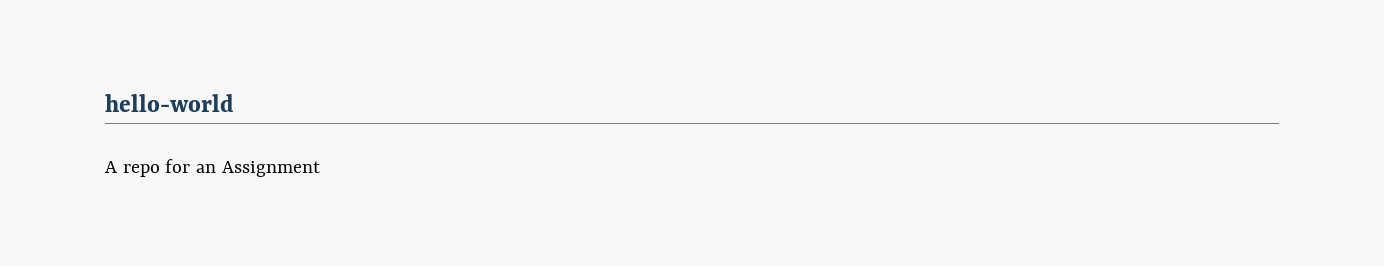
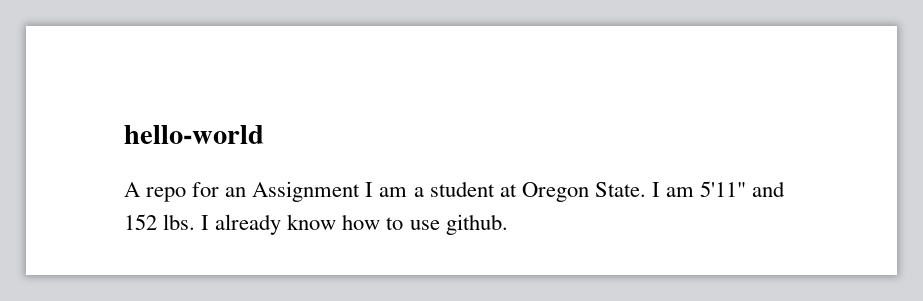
- A repo for an Assignment
+ A repo for an Assignment I am a student at Oregon State. I am 5'11" and 152 lbs. I already know how to use github.

